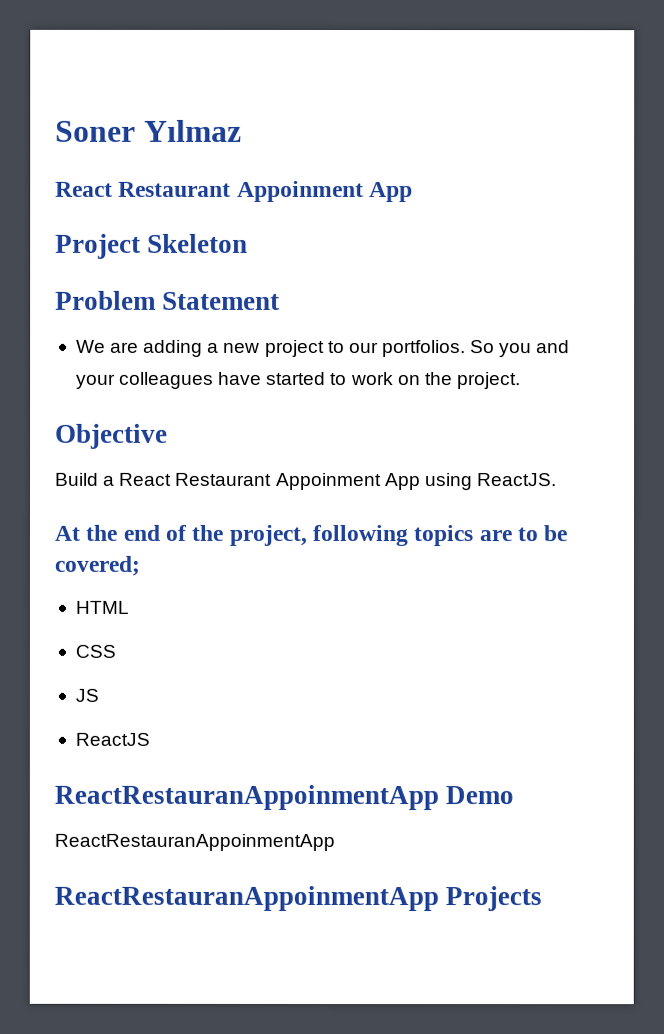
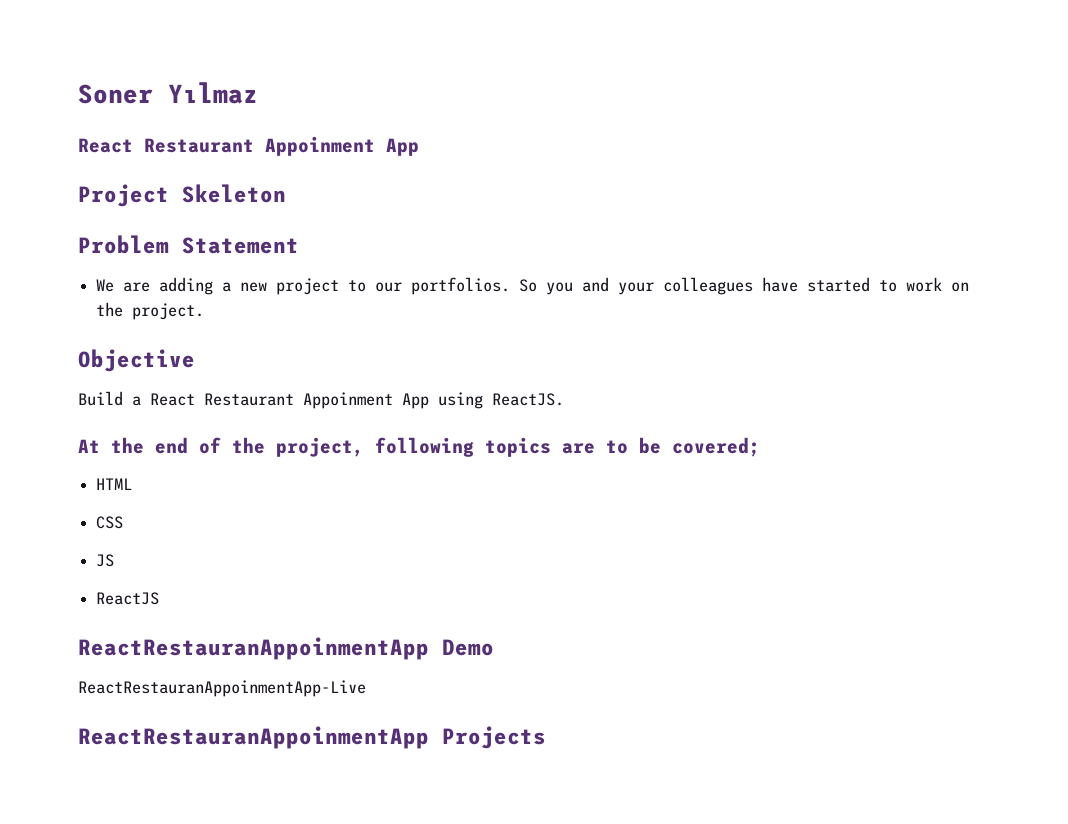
  ReactRestauranAppoinmentApp Demo
- ReactRestauranAppoinmentApp
+ ReactRestauranAppoinmentApp-Live

